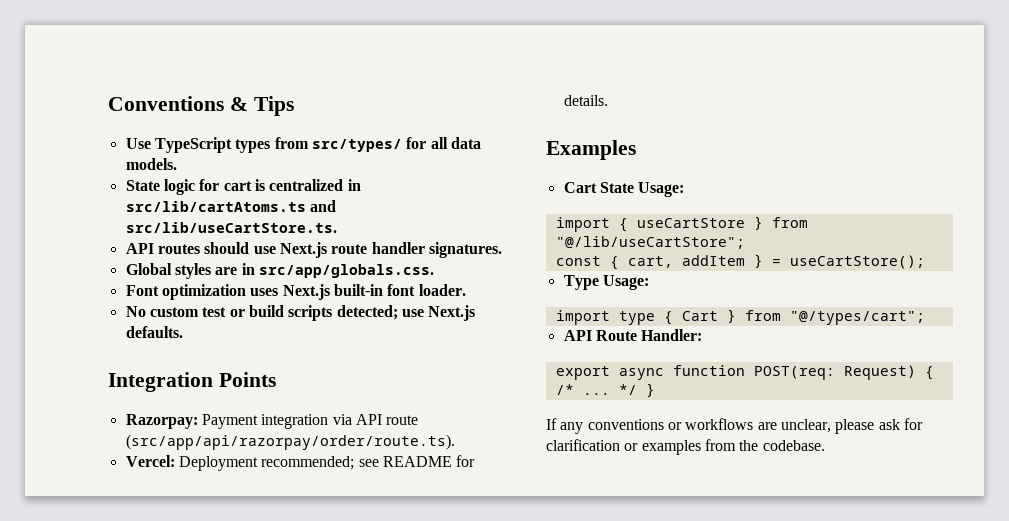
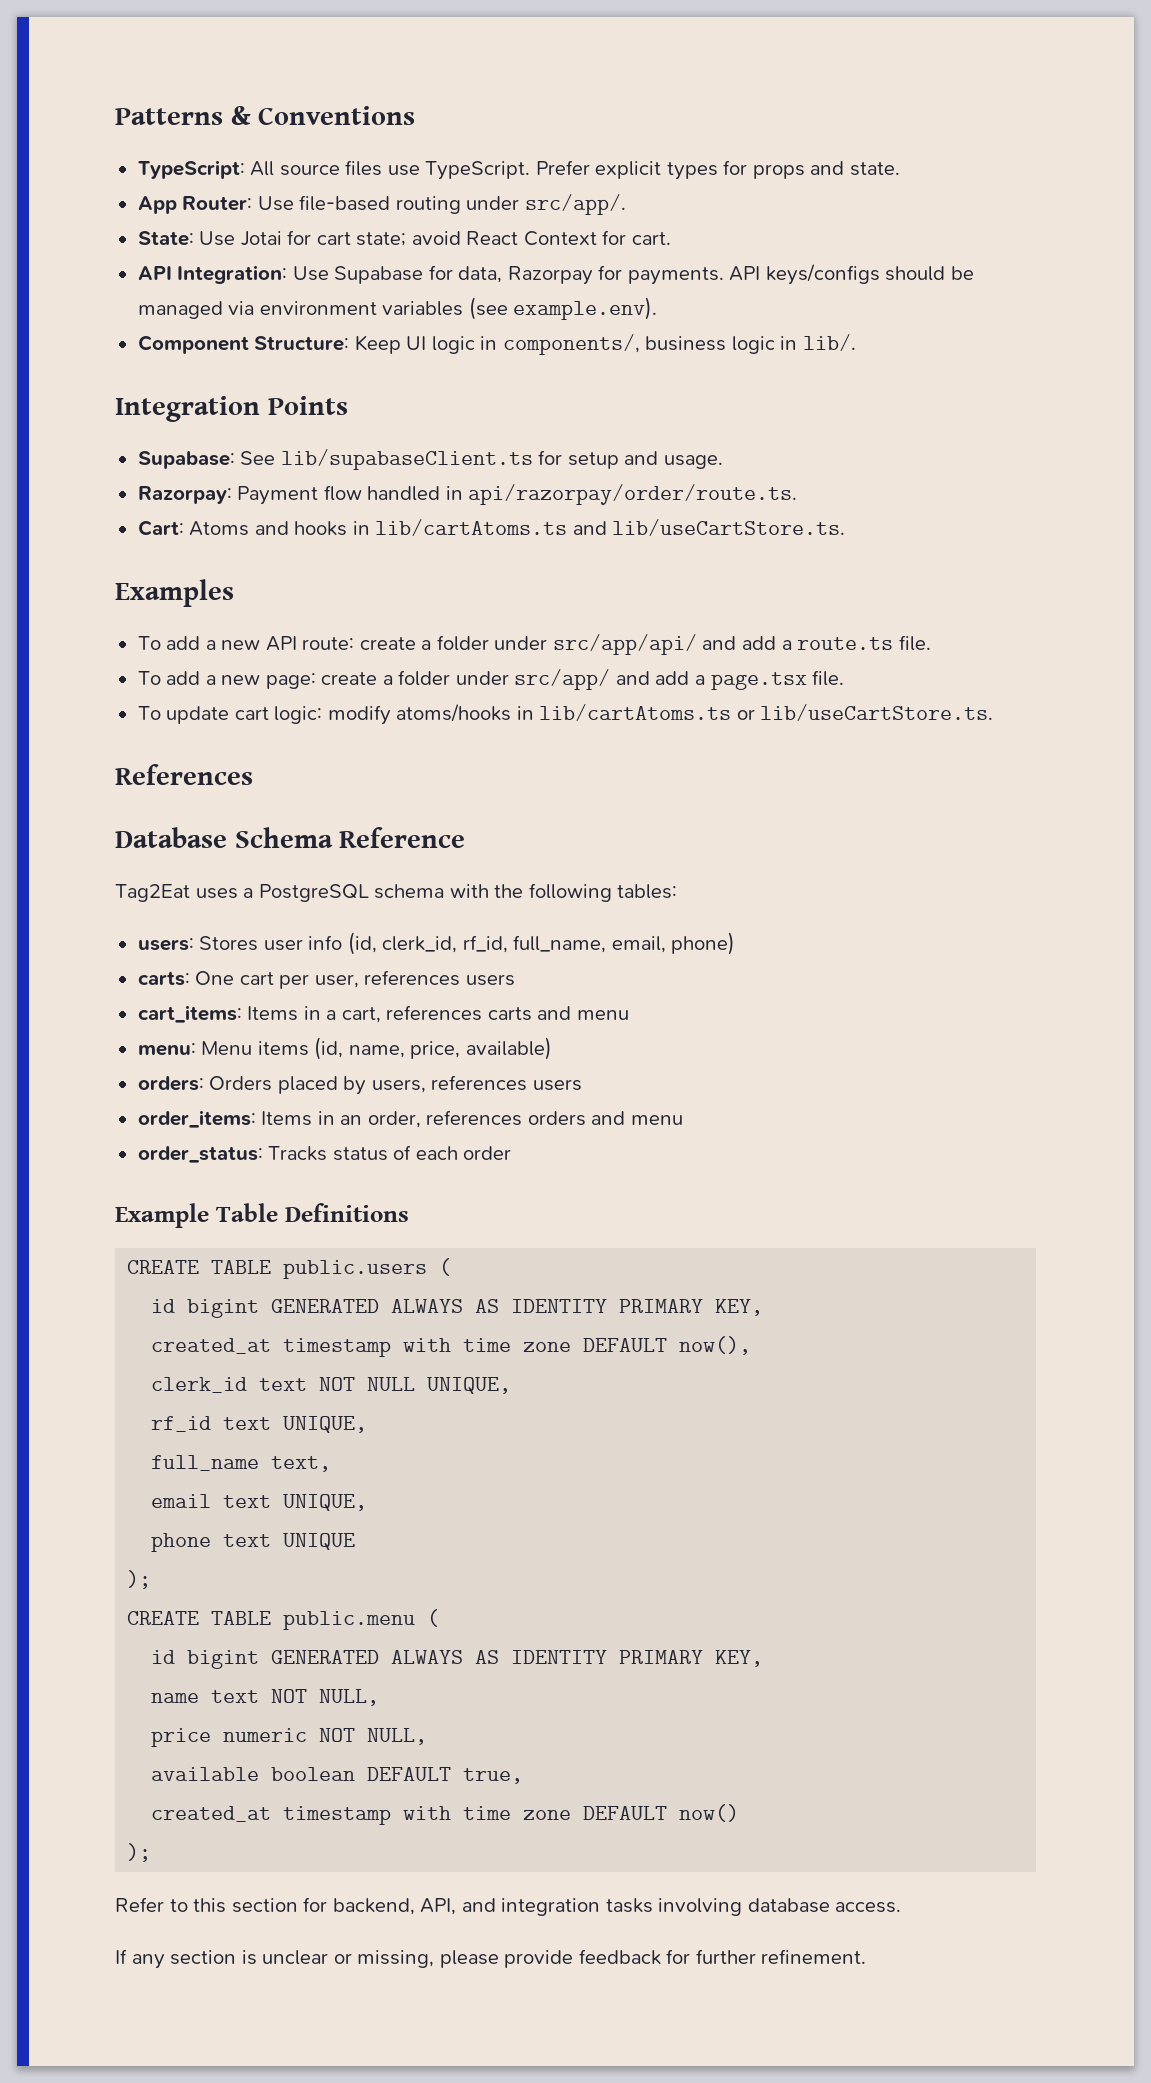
- Conventions & Tips
- Use TypeScript types from src/types/ for all data models.
- State logic for cart is centralized in src/lib/cartAtoms.ts and src/lib/useCartStore.ts.
- API routes should use Next.js route handler signatures.
- Global styles are in src/app/globals.css.
- Font optimization uses Next.js built-in font loader.
- No custom test or build scripts detected; use Next.js defaults.
+ Patterns & Conventions
+ TypeScript: All source files use TypeScript. Prefer explicit types for props and state.
+ App Router: Use file-based routing under src/app/.
+ State: Use Jotai for cart state; avoid React Context for cart.
+ API Integration: Use Supabase for data, Razorpay for payments. API keys/configs should be managed via environment variables (see example.env).
+ Component Structure: Keep UI logic in components/, business logic in lib/.
  Integration Points
- Razorpay: Payment integration via API route (src/app/api/razorpay/order/route.ts).
- Vercel: Deployment recommended; see README for details.
+ Supabase: See lib/supabaseClient.ts for setup and usage.
+ Razorpay: Payment flow handled in api/razorpay/order/route.ts.
+ Cart: Atoms and hooks in lib/cartAtoms.ts and lib/useCartStore.ts.
  Examples
- Cart State Usage:
- import { useCartStore } from "@/lib/useCartStore";
- const { cart, addItem } = useCartStore();
- Type Usage:
- import type { Cart } from "@/types/cart";
- API Route Handler:
- export async function POST(req: Request) { /* ... */ }
- If any conventions or workflows are unclear, please ask for clarification or examples from the codebase.
+ To add a new API route: create a folder under src/app/api/ and add a route.ts file.
+ To add a new page: create a folder under src/app/ and add a page.tsx file.
+ To update cart logic: modify atoms/hooks in lib/cartAtoms.ts or lib/useCartStore.ts.
+ References
+ Database Schema Reference
+ Tag2Eat uses a PostgreSQL schema with the following tables:
+ users: Stores user info (id, clerk_id, rf_id, full_name, email, phone)
+ carts: One cart per user, references users
+ cart_items: Items in a cart, references carts and menu
+ menu: Menu items (id, name, price, available)
+ orders: Orders placed by users, references users
+ order_items: Items in an order, references orders and menu
+ order_status: Tracks status of each order
+ Example Table Definitions
+ CREATE TABLE public.users (
+ id bigint GENERATED ALWAYS AS IDENTITY PRIMARY KEY,
+ created_at timestamp with time zone DEFAULT now(),
+ clerk_id text NOT NULL UNIQUE,
+ rf_id text UNIQUE,
+ full_name text,
+ email text UNIQUE,
+ phone text UNIQUE
+ );
+ CREATE TABLE public.menu (
+ id bigint GENERATED ALWAYS AS IDENTITY PRIMARY KEY,
+ name text NOT NULL,
+ price numeric NOT NULL,
+ available boolean DEFAULT true,
+ created_at timestamp with time zone DEFAULT now()
+ );
+ Refer to this section for backend, API, and integration tasks involving database access.
+ If any section is unclear or missing, please provide feedback for further refinement.

